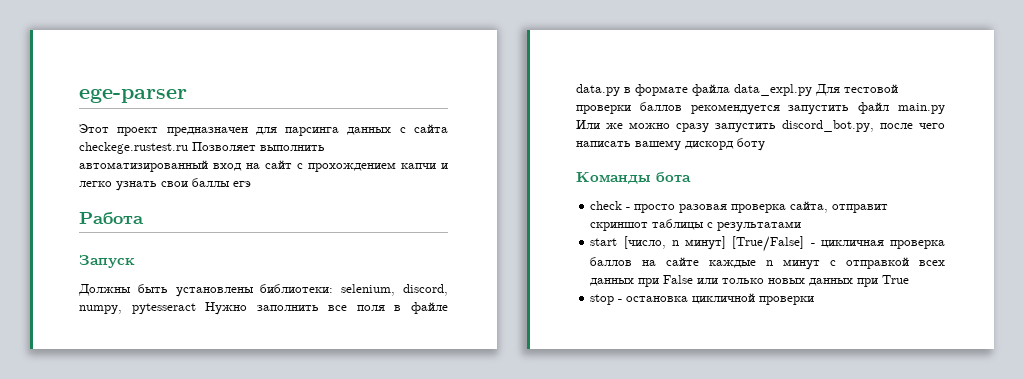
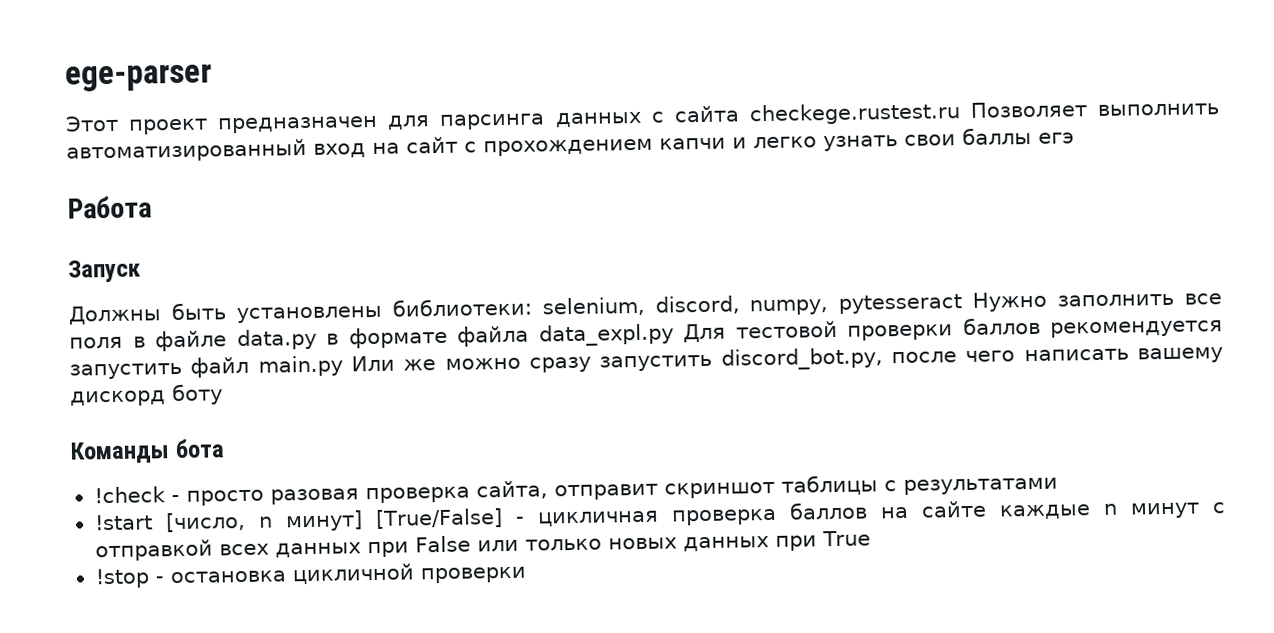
- check - просто разовая проверка сайта, отправит скриншот таблицы с результатами
+ !check - просто разовая проверка сайта, отправит скриншот таблицы с результатами
- start [число, n минут] [True/False] - цикличная проверка баллов на сайте каждые n минут с отправкой всех данных при False или только новых данных при True
+ !start [число, n минут] [True/False] - цикличная проверка баллов на сайте каждые n минут с отправкой всех данных при False или только новых данных при True
- stop - остановка цикличной проверки
+ !stop - остановка цикличной проверки

